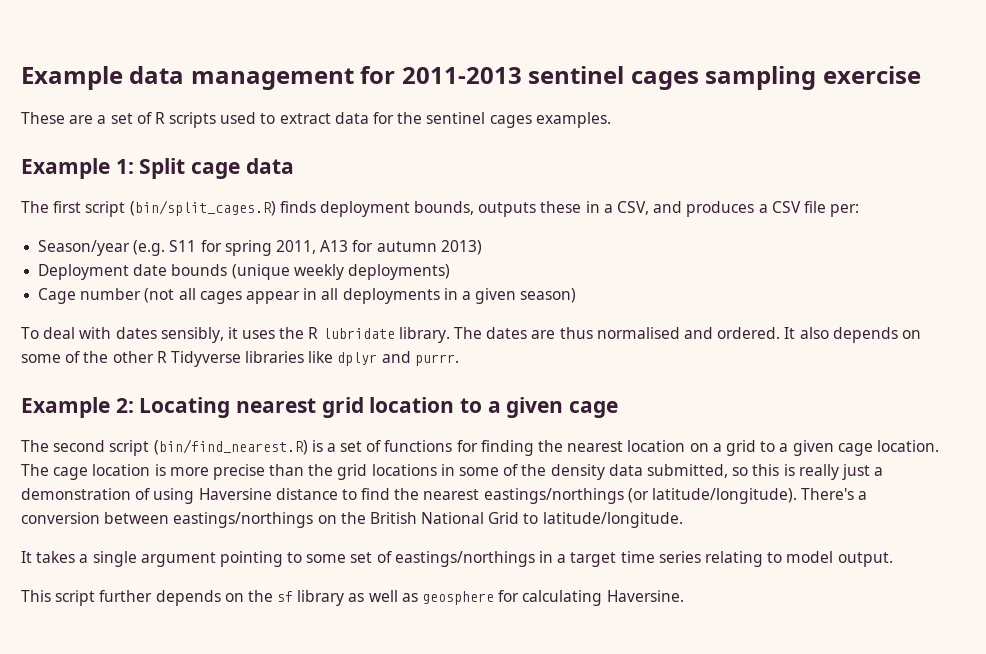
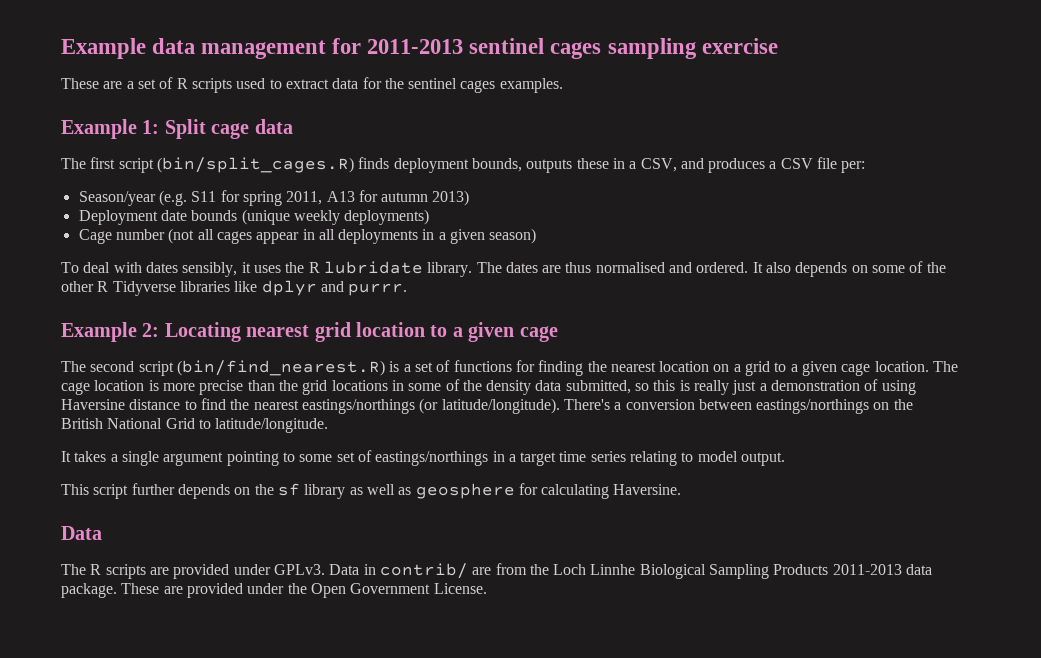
  This script further depends on the sf library as well as geosphere for calculating Haversine.
+ Data
+ The R scripts are provided under GPLv3. Data in contrib/ are from the Loch Linnhe Biological Sampling Products 2011-2013 data package. These are provided under the Open Government License.

